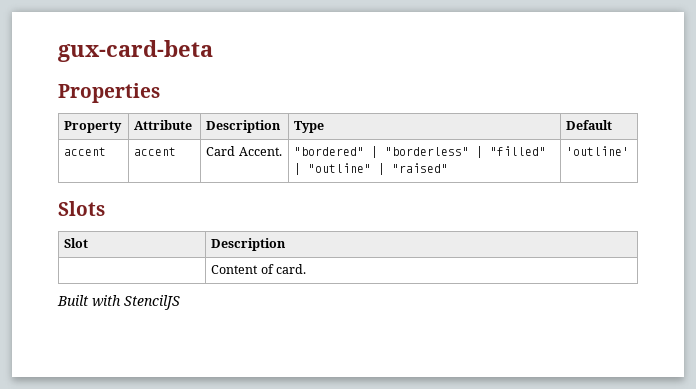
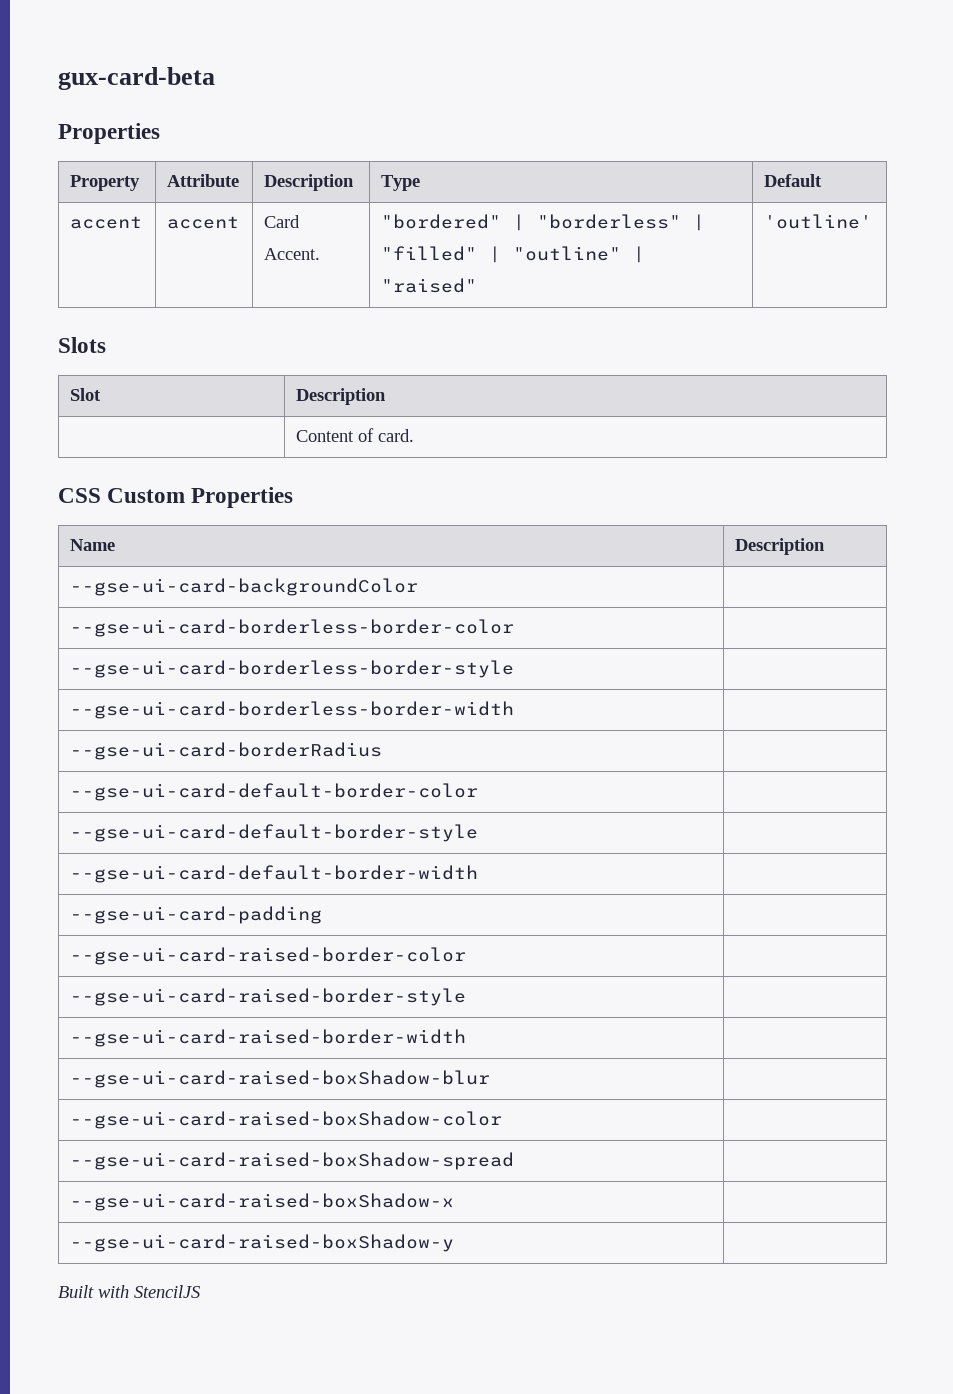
+ CSS Custom Properties
+ Name | Description
+ --gse-ui-card-backgroundColor |
+ --gse-ui-card-borderless-border-color |
+ --gse-ui-card-borderless-border-style |
+ --gse-ui-card-borderless-border-width |
+ --gse-ui-card-borderRadius |
+ --gse-ui-card-default-border-color |
+ --gse-ui-card-default-border-style |
+ --gse-ui-card-default-border-width |
+ --gse-ui-card-padding |
+ --gse-ui-card-raised-border-color |
+ --gse-ui-card-raised-border-style |
+ --gse-ui-card-raised-border-width |
+ --gse-ui-card-raised-boxShadow-blur |
+ --gse-ui-card-raised-boxShadow-color |
+ --gse-ui-card-raised-boxShadow-spread |
+ --gse-ui-card-raised-boxShadow-x |
+ --gse-ui-card-raised-boxShadow-y |

